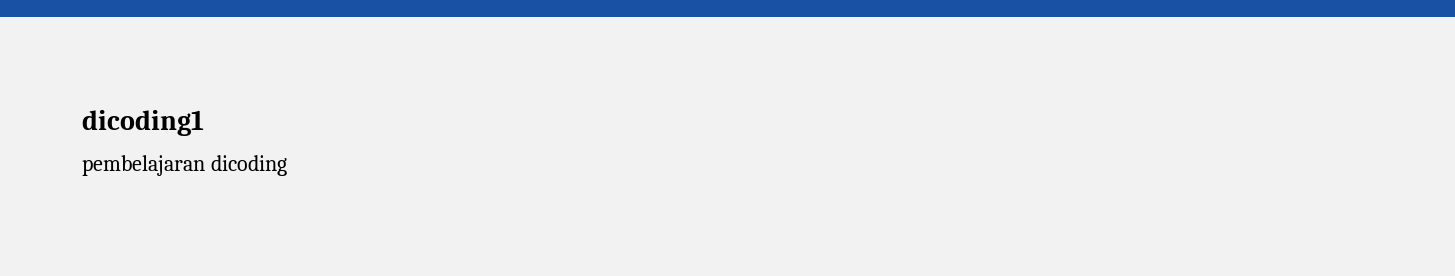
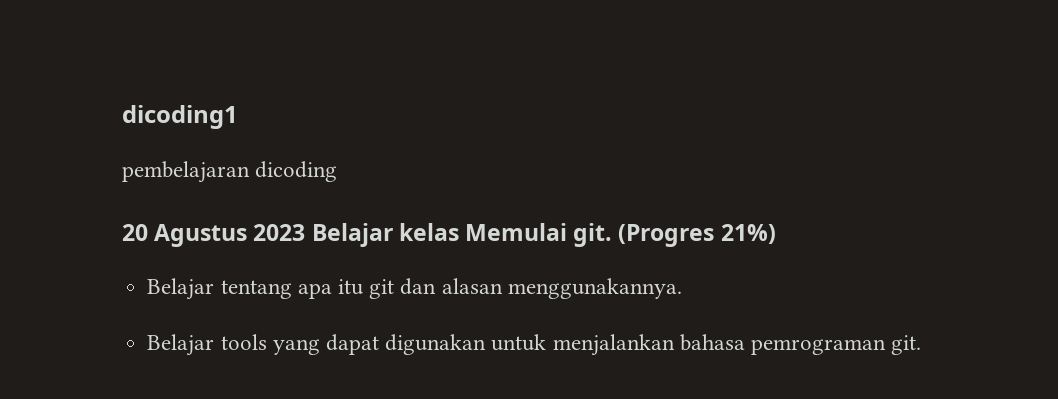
+ 20 Agustus 2023 Belajar kelas Memulai git. (Progres 21%)
+ Belajar tentang apa itu git dan alasan menggunakannya.
+ Belajar tools yang dapat digunakan untuk menjalankan bahasa pemrograman git.

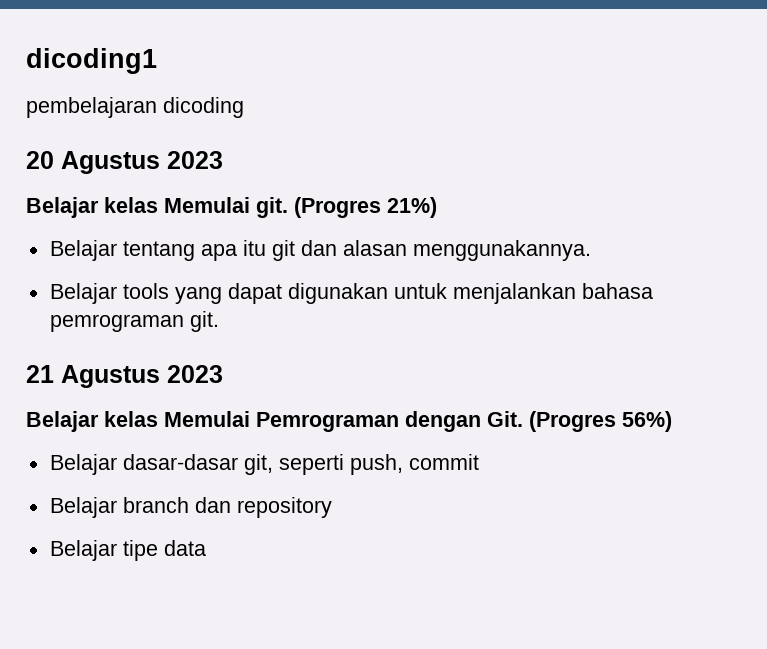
- 20 Agustus 2023 Belajar kelas Memulai git.
+ 20 Agustus 2023
+ Belajar kelas Memulai git.
+ 21 Agustus 2023
+ Belajar kelas Memulai Pemrograman dengan Git. (Progres 56%)
+ Belajar dasar-dasar git, seperti push, commit
+ Belajar branch dan repository
+ Belajar tipe data

